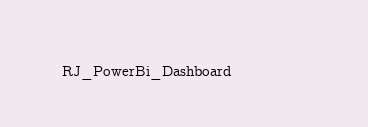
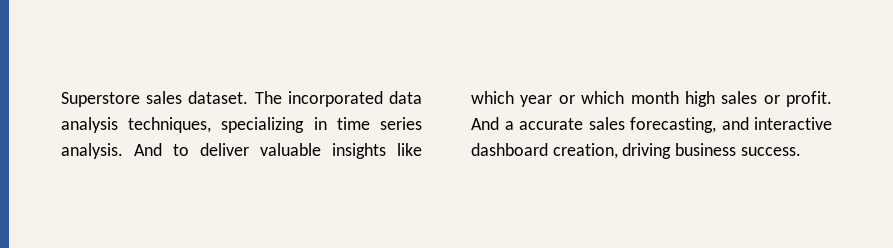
- RJ_PowerBi_Dashboard
+ Superstore sales dataset. The incorporated data analysis techniques, specializing in time series analysis. And to deliver valuable insights like which year or which month high sales or profit. And a accurate sales forecasting, and interactive dashboard creation, driving business success.

